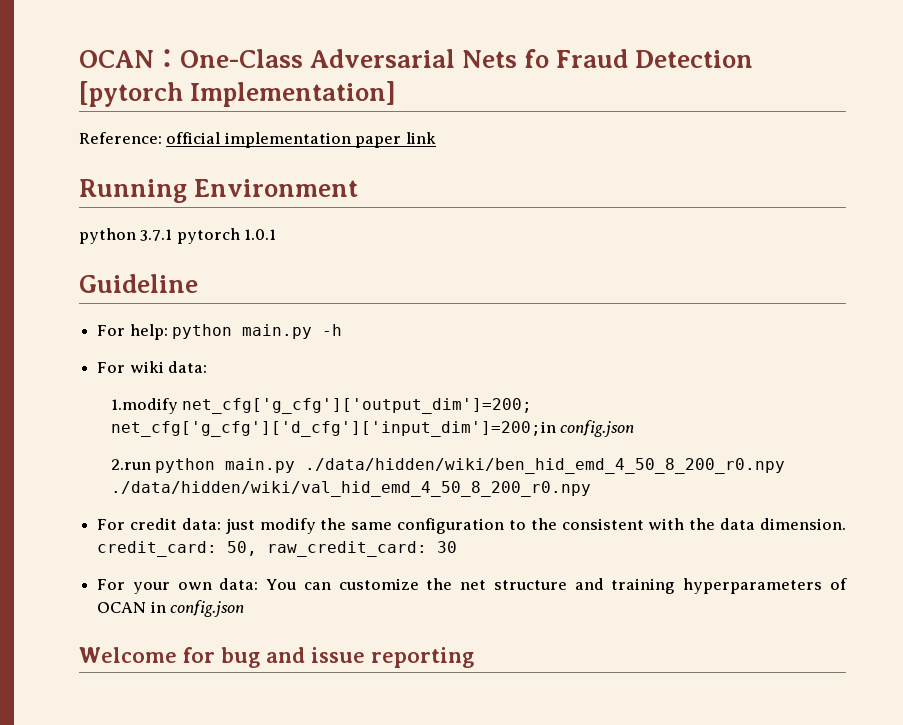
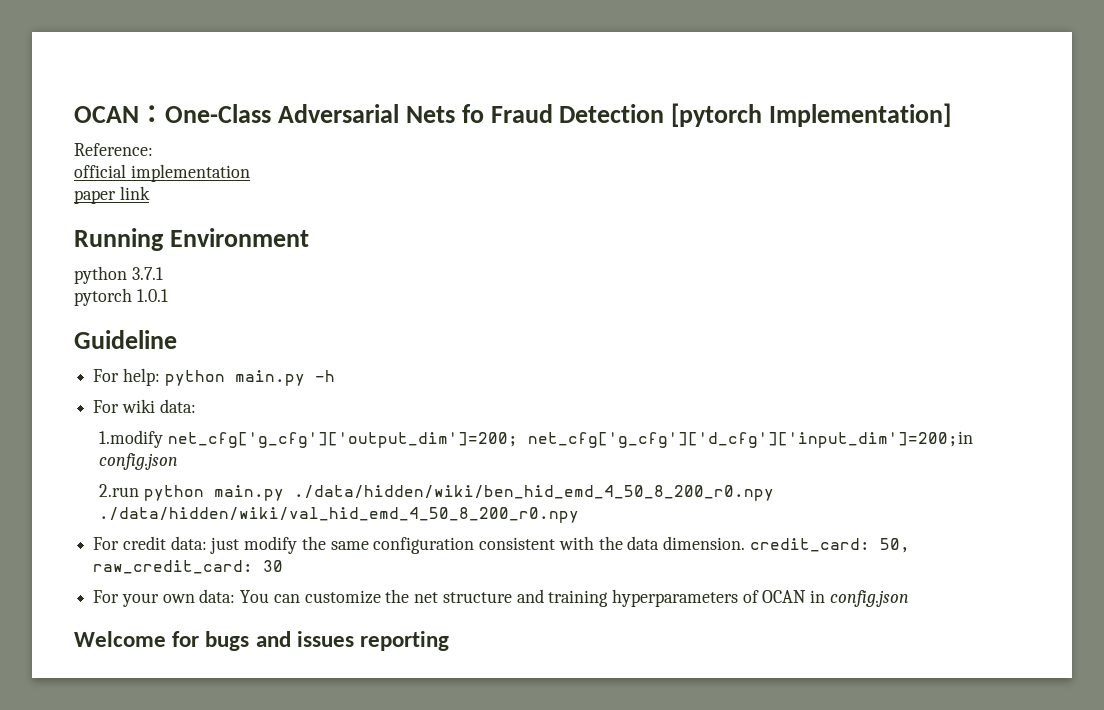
- Reference: official implementation paper link
+ Reference:
+ official implementation
+ paper link
- python 3.7.1 pytorch 1.0.1
+ python 3.7.1
+ pytorch 1.0.1
- For credit data: just modify the same configuration to the consistent with the data dimension. credit_card: 50, raw_credit_card: 30
+ For credit data: just modify the same configuration consistent with the data dimension. credit_card: 50, raw_credit_card: 30
- Welcome for bug and issue reporting
+ Welcome for bugs and issues reporting

